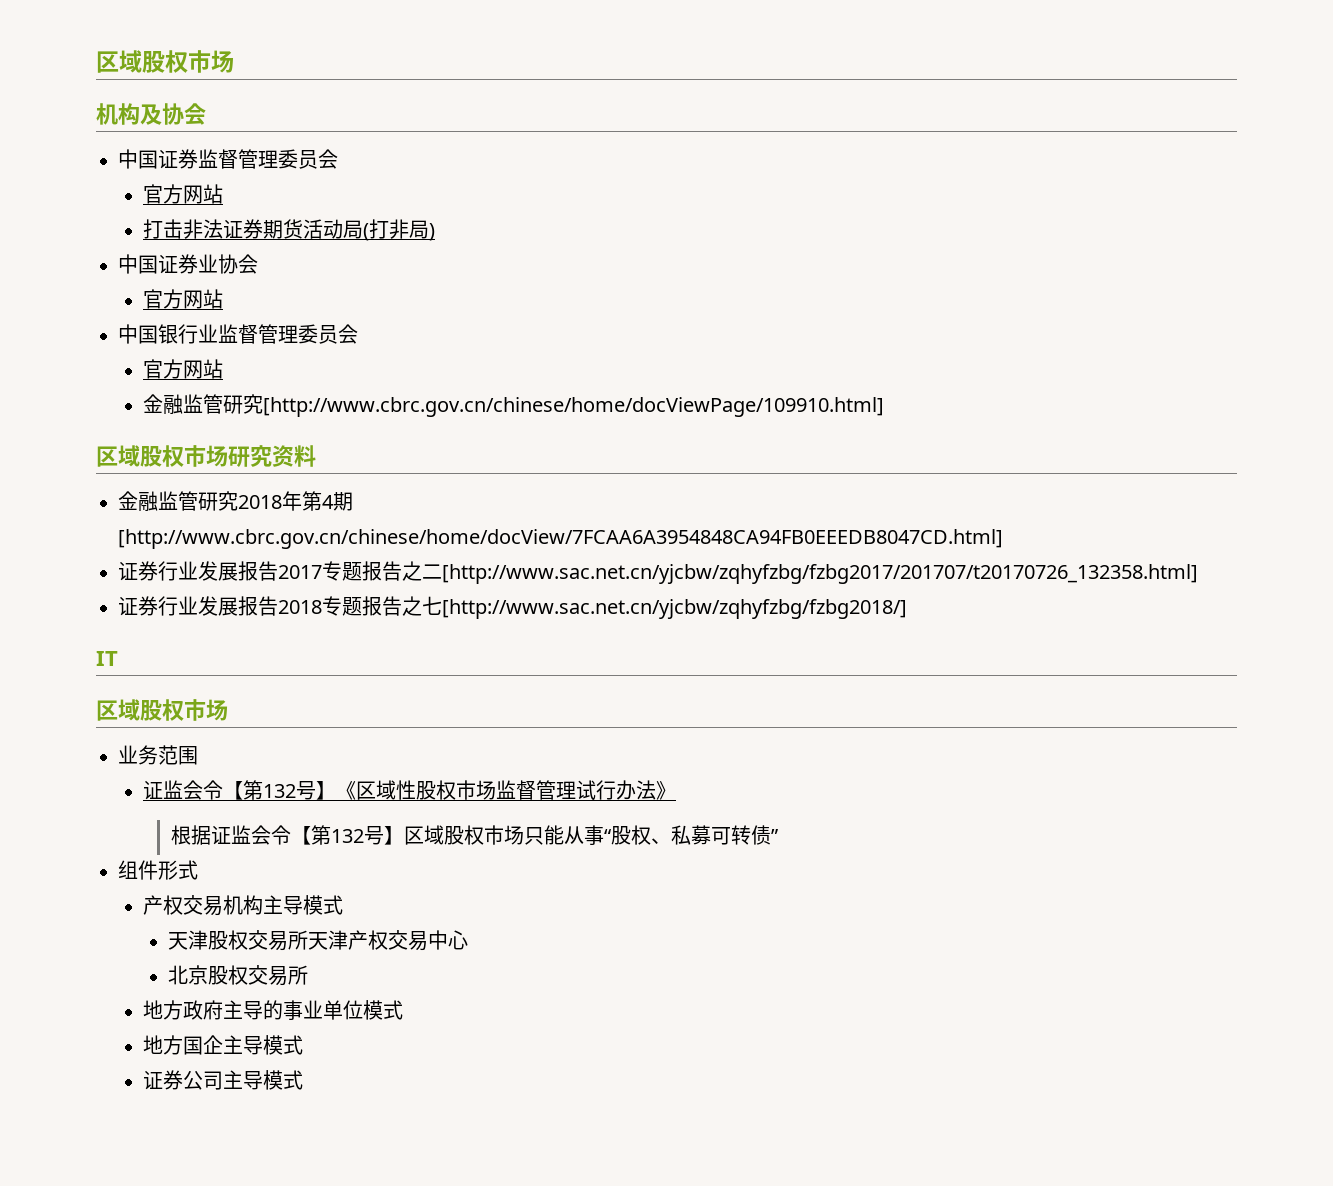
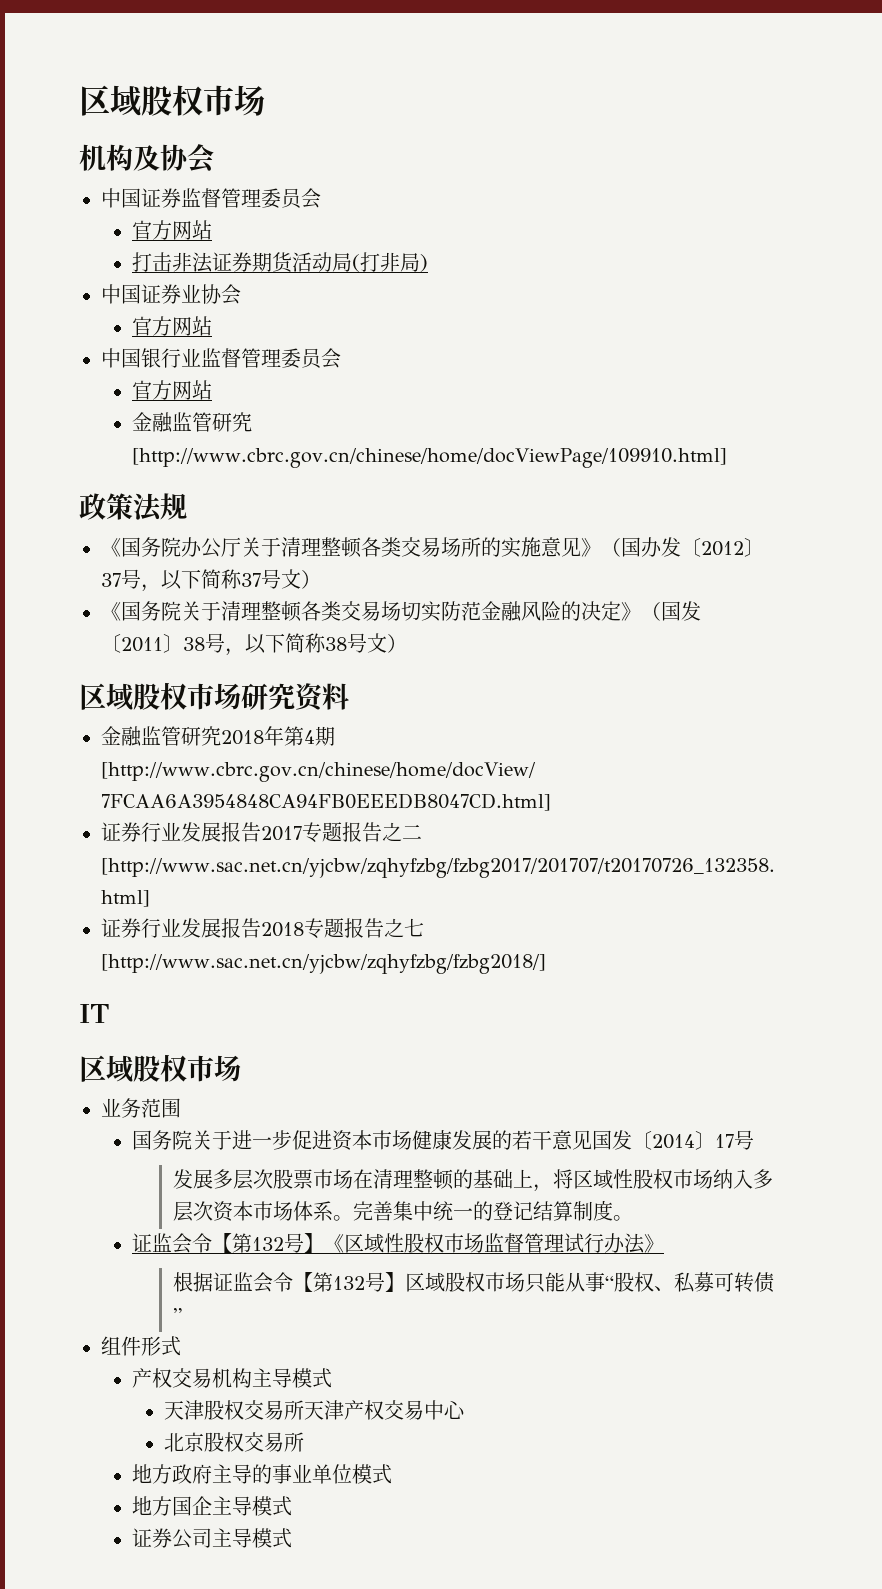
+ 政策法规
+ 《国务院办公厅关于清理整顿各类交易场所的实施意见》（国办发〔2012〕37号，以下简称37号文）
+ 《国务院关于清理整顿各类交易场切实防范金融风险的决定》（国发〔2011〕38号，以下简称38号文）
+ 国务院关于进一步促进资本市场健康发展的若干意见国发〔2014〕17号
+ 发展多层次股票市场在清理整顿的基础上，将区域性股权市场纳入多层次资本市场体系。完善集中统一的登记结算制度。

